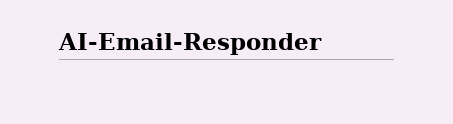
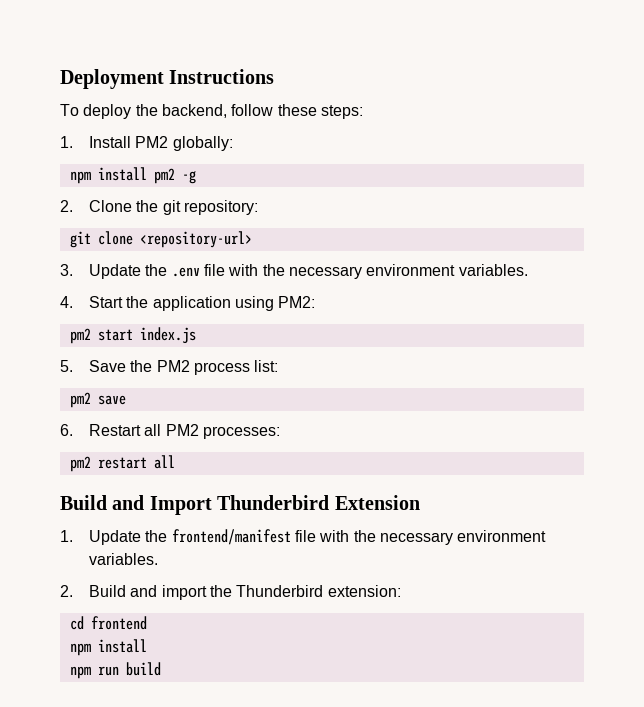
- AI-Email-Responder
+ Deployment Instructions
+ To deploy the backend, follow these steps:
+ 1. Install PM2 globally:
+ npm install pm2 -g
+ 2. Clone the git repository:
+ git clone <repository-url>
+ 3. Update the .env file with the necessary environment variables.
+ 4. Start the application using PM2:
+ pm2 start index.js
+ 5. Save the PM2 process list:
+ pm2 save
+ 6. Restart all PM2 processes:
+ pm2 restart all
+ Build and Import Thunderbird Extension
+ 1. Update the frontend/manifest file with the necessary environment variables.
+ 2. Build and import the Thunderbird extension:
+ cd frontend
+ npm install
+ npm run build

